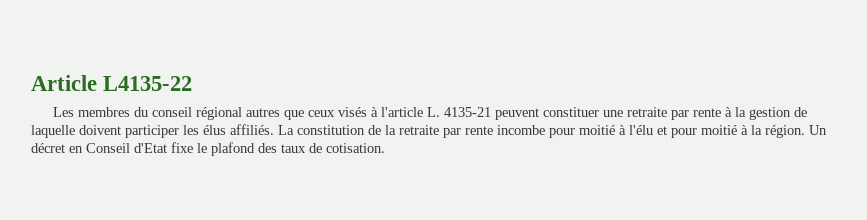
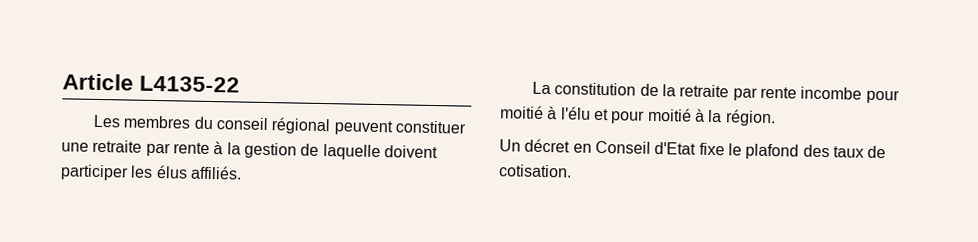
- Les membres du conseil régional autres que ceux visés à l'article L. 4135-21 peuvent constituer une retraite par rente à la gestion de laquelle doivent participer les élus affiliés. La constitution de la retraite par rente incombe pour moitié à l'élu et pour moitié à la région. Un décret en Conseil d'Etat fixe le plafond des taux de cotisation.
+ Les membres du conseil régional peuvent constituer une retraite par rente à la gestion de laquelle doivent participer les élus affiliés.
+ La constitution de la retraite par rente incombe pour moitié à l'élu et pour moitié à la région.
+ Un décret en Conseil d'Etat fixe le plafond des taux de cotisation.

